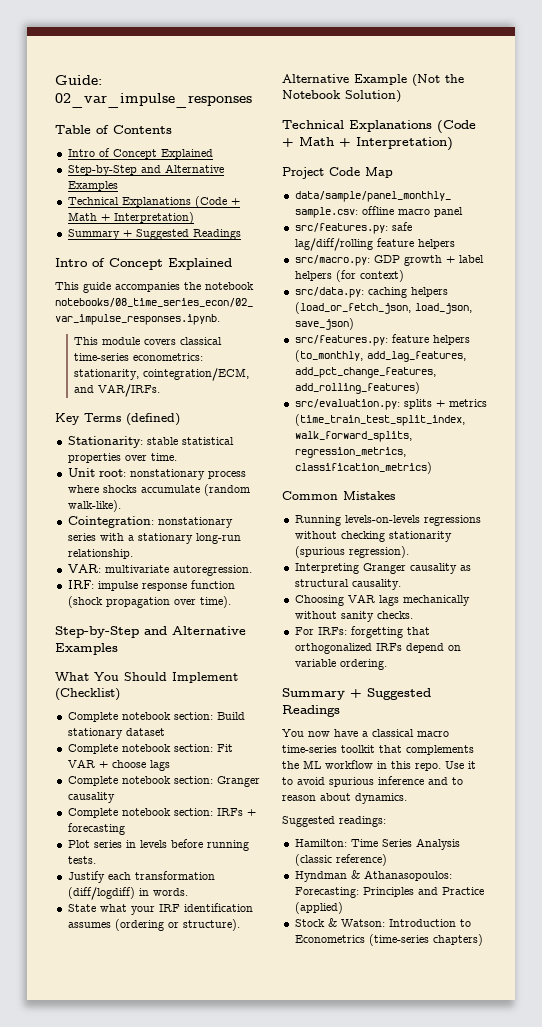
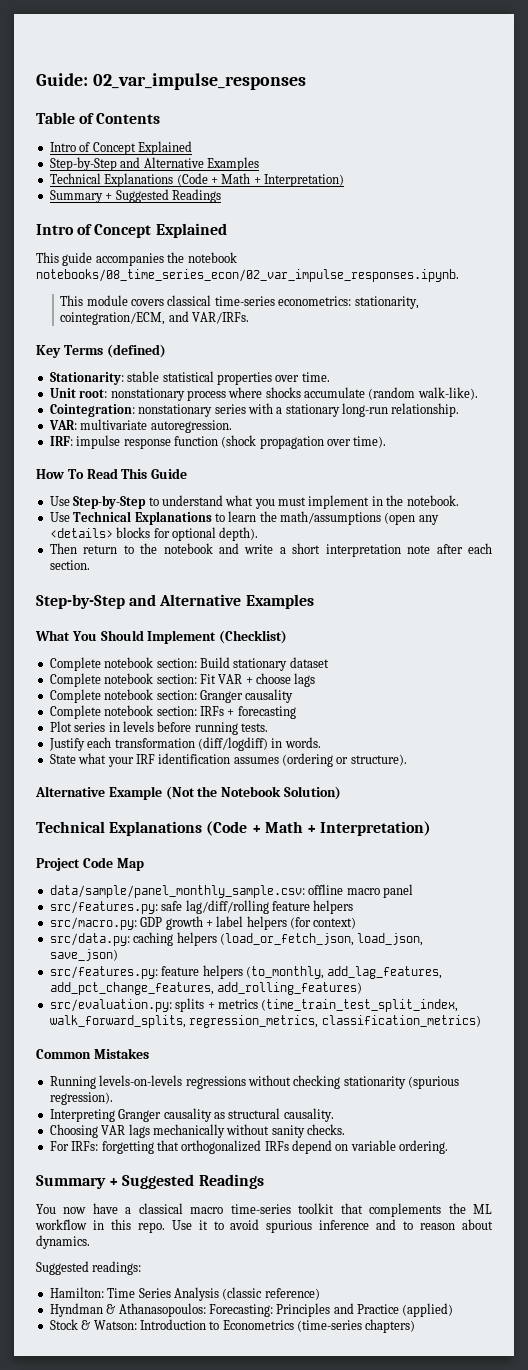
+ How To Read This Guide
+ Use Step-by-Step to understand what you must implement in the notebook.
+ Use Technical Explanations to learn the math/assumptions (open any <details> blocks for optional depth).
+ Then return to the notebook and write a short interpretation note after each section.

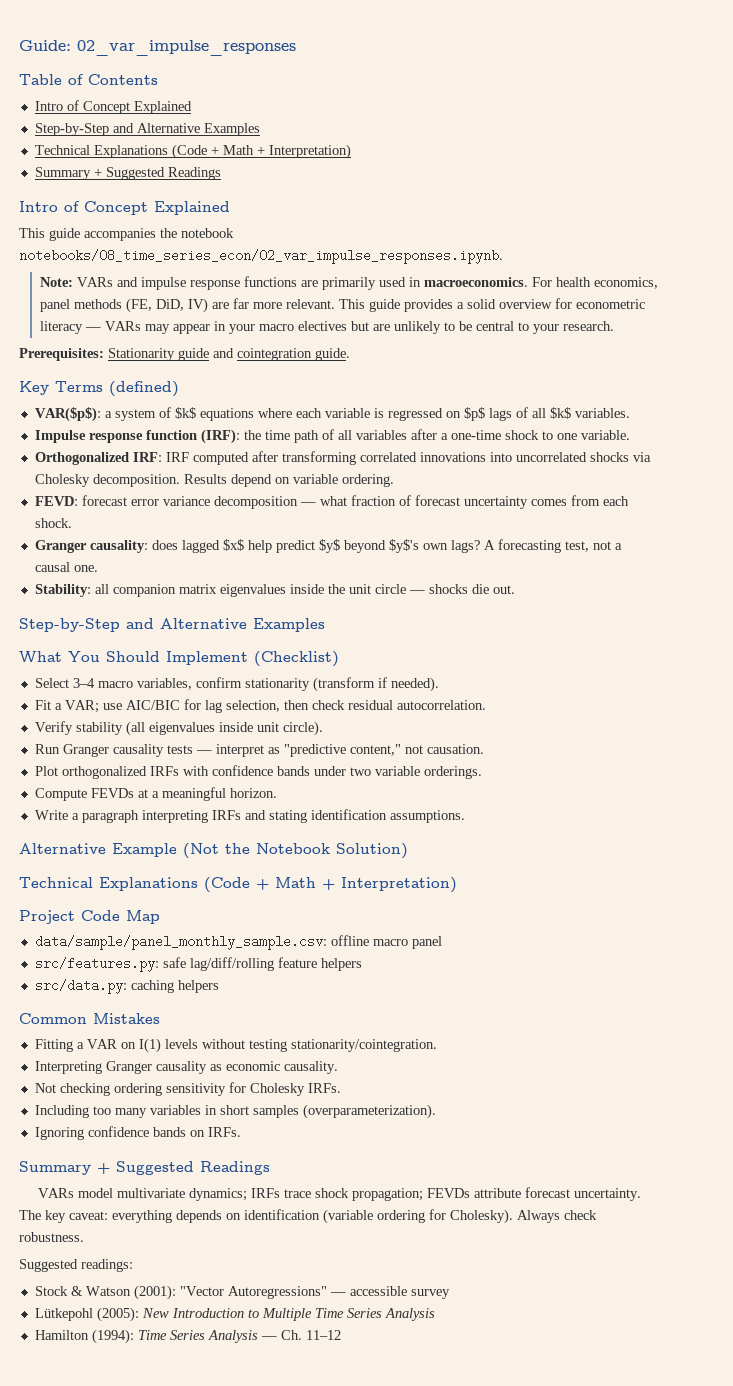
- This module covers classical time-series econometrics: stationarity, cointegration/ECM, and VAR/IRFs.
+ Note: VARs and impulse response functions are primarily used in macroeconomics. For health economics, panel methods (FE, DiD, IV) are far more relevant. This guide provides a solid overview for econometric literacy — VARs may appear in your macro electives but are unlikely to be central to your research.
+ Prerequisites: Stationarity guide and cointegration guide.
  Key Terms (defined)
- Stationarity: stable statistical properties over time.
- Unit root: nonstationary process where shocks accumulate (random walk-like).
- Cointegration: nonstationary series with a stationary long-run relationship.
- VAR: multivariate autoregression.
- IRF: impulse response function (shock propagation over time).
- How To Read This Guide
- Use Step-by-Step to understand what you must implement in the notebook.
- Use Technical Explanations to learn the math/assumptions (open any <details> blocks for optional depth).
- Then return to the notebook and write a short interpretation note after each section.
+ VAR($p$): a system of $k$ equations where each variable is regressed on $p$ lags of all $k$ variables.
+ Impulse response function (IRF): the time path of all variables after a one-time shock to one variable.
+ Orthogonalized IRF: IRF computed after transforming correlated innovations into uncorrelated shocks via Cholesky decomposition. Results depend on variable ordering.
+ FEVD: forecast error variance decomposition — what fraction of forecast uncertainty comes from each shock.
+ Granger causality: does lagged $x$ help predict $y$ beyond $y$'s own lags? A forecasting test, not a causal one.
+ Stability: all companion matrix eigenvalues inside the unit circle — shocks die out.
- Complete notebook section: Build stationary dataset
- Complete notebook section: Fit VAR + choose lags
- Complete notebook section: Granger causality
- Complete notebook section: IRFs + forecasting
- Plot series in levels before running tests.
- Justify each transformation (diff/logdiff) in words.
- State what your IRF identification assumes (ordering or structure).
+ Select 3–4 macro variables, confirm stationarity (transform if needed).
+ Fit a VAR; use AIC/BIC for lag selection, then check residual autocorrelation.
+ Verify stability (all eigenvalues inside unit circle).
+ Run Granger causality tests — interpret as "predictive content," not causation.
+ Plot orthogonalized IRFs with confidence bands under two variable orderings.
+ Compute FEVDs at a meaningful horizon.
+ Write a paragraph interpreting IRFs and stating identification assumptions.
- src/macro.py: GDP growth + label helpers (for context)
- src/data.py: caching helpers (load_or_fetch_json, load_json, save_json)
- src/features.py: feature helpers (to_monthly, add_lag_features, add_pct_change_features, add_rolling_features)
- src/evaluation.py: splits + metrics (time_train_test_split_index, walk_forward_splits, regression_metrics, classification_metrics)
+ src/data.py: caching helpers
  Common Mistakes
- Running levels-on-levels regressions without checking stationarity (spurious regression).
+ Fitting a VAR on I(1) levels without testing stationarity/cointegration.
- Interpreting Granger causality as structural causality.
+ Interpreting Granger causality as economic causality.
- Choosing VAR lags mechanically without sanity checks.
- For IRFs: forgetting that orthogonalized IRFs depend on variable ordering.
+ Not checking ordering sensitivity for Cholesky IRFs.
+ Including too many variables in short samples (overparameterization).
+ Ignoring confidence bands on IRFs.
  Summary + Suggested Readings
- You now have a classical macro time-series toolkit that complements the ML workflow in this repo. Use it to avoid spurious inference and to reason about dynamics.
+ VARs model multivariate dynamics; IRFs trace shock propagation; FEVDs attribute forecast uncertainty. The key caveat: everything depends on identification (variable ordering for Cholesky). Always check robustness.
  Suggested readings:
- Hamilton: Time Series Analysis (classic reference)
- Hyndman & Athanasopoulos: Forecasting: Principles and Practice (applied)
- Stock & Watson: Introduction to Econometrics (time-series chapters)
+ Stock & Watson (2001): "Vector Autoregressions" — accessible survey
+ Lütkepohl (2005): New Introduction to Multiple Time Series Analysis
+ Hamilton (1994): Time Series Analysis — Ch. 11–12

